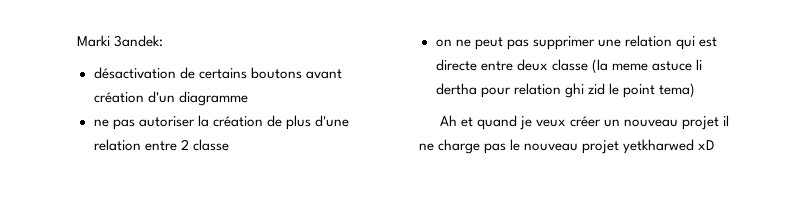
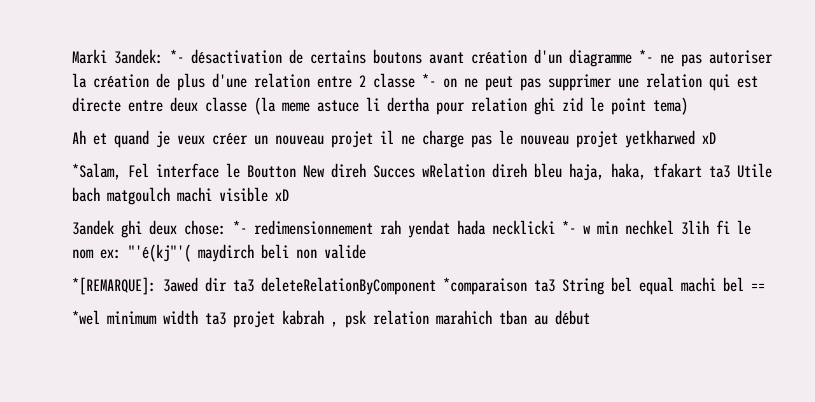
- Marki 3andek:
- désactivation de certains boutons avant création d'un diagramme
- ne pas autoriser la création de plus d'une relation entre 2 classe
- on ne peut pas supprimer une relation qui est directe entre deux classe (la meme astuce li dertha pour relation ghi zid le point tema)
+ Marki 3andek: *- désactivation de certains boutons avant création d'un diagramme *- ne pas autoriser la création de plus d'une relation entre 2 classe *- on ne peut pas supprimer une relation qui est directe entre deux classe (la meme astuce li dertha pour relation ghi zid le point tema)
+ *Salam, Fel interface le Boutton New direh Succes wRelation direh bleu haja, haka, tfakart ta3 Utile bach matgoulch machi visible xD
+ 3andek ghi deux chose: *- redimensionnement rah yendat hada necklicki *- w min nechkel 3lih fi le nom ex: "'é(kj"'( maydirch beli non valide
+ *[REMARQUE]: 3awed dir ta3 deleteRelationByComponent *comparaison ta3 String bel equal machi bel ==
+ *wel minimum width ta3 projet kabrah , psk relation marahich tban au début

